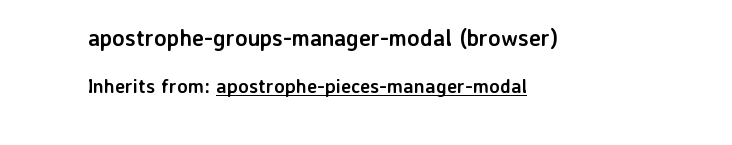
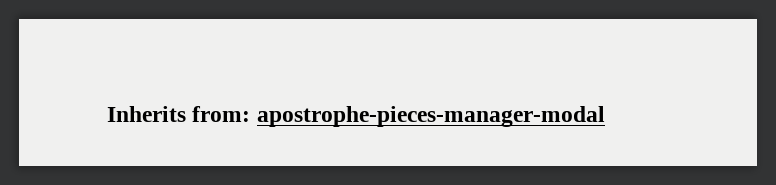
- apostrophe-groups-manager-modal (browser)

